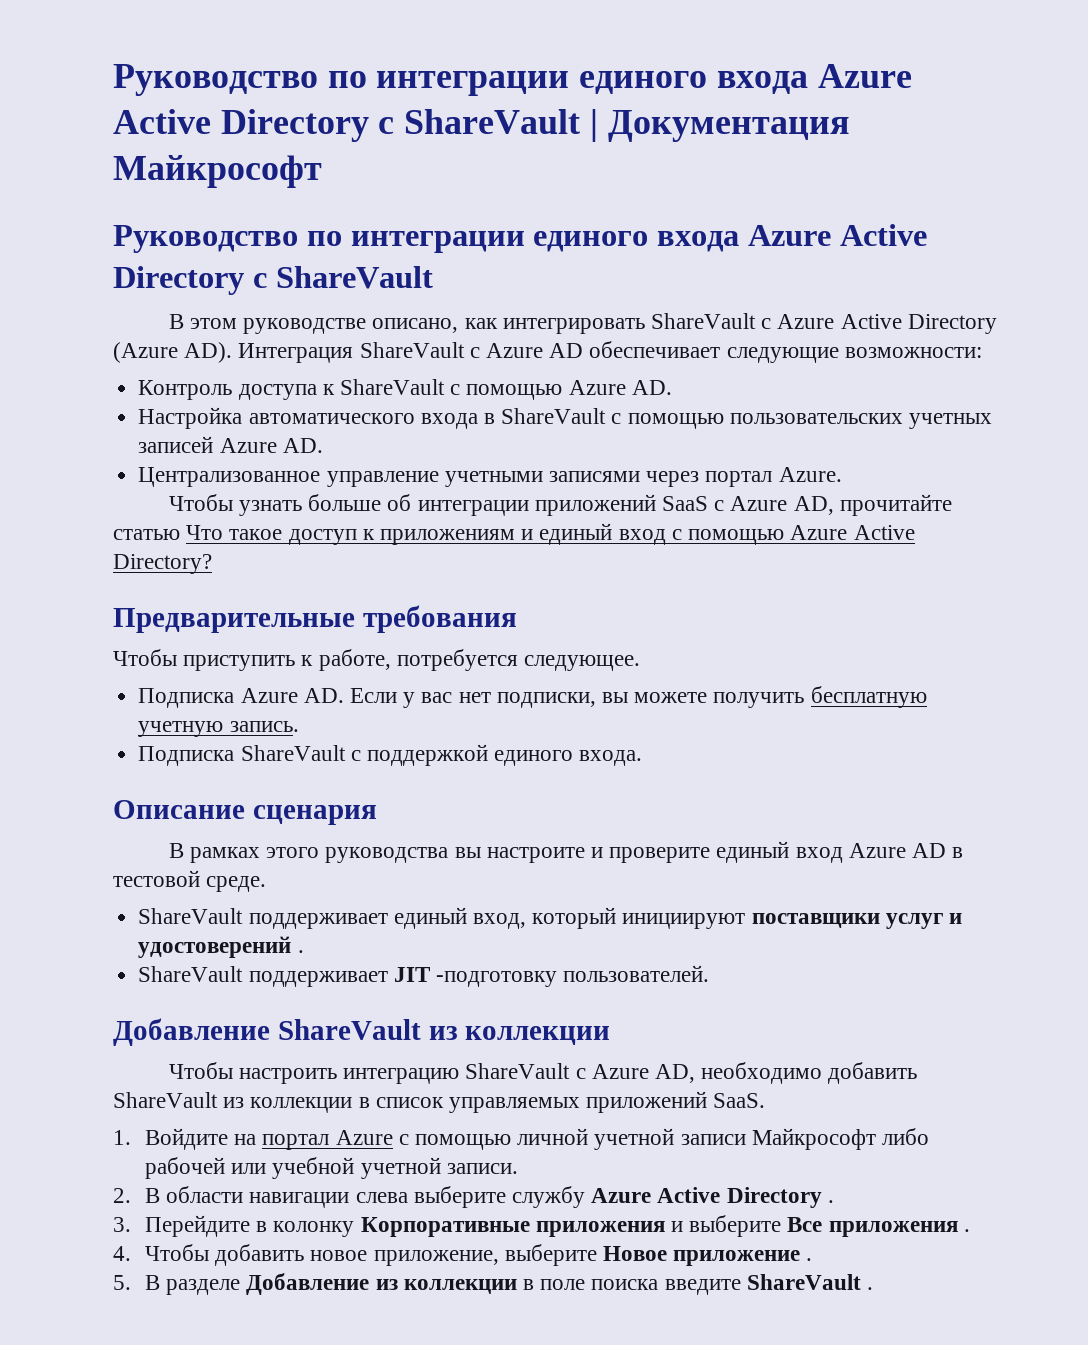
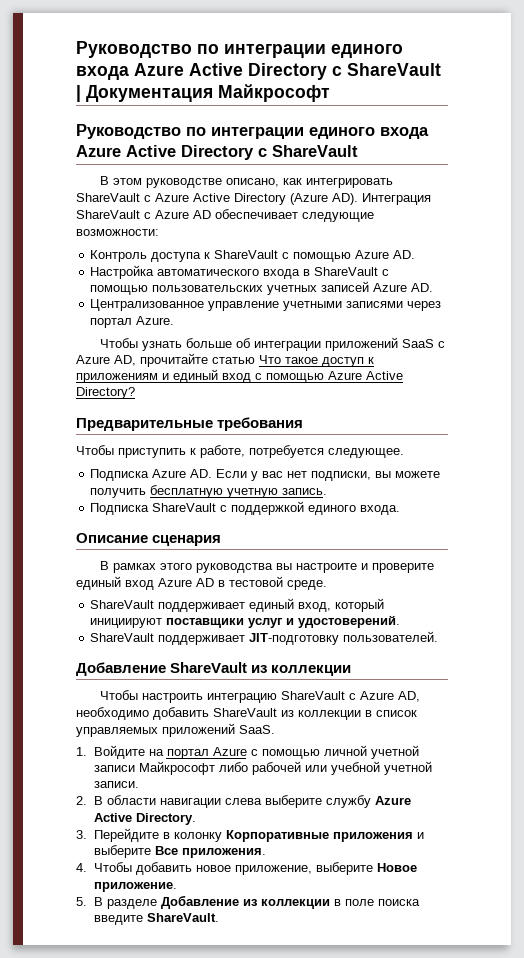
- ShareVault поддерживает единый вход, который инициируют поставщики услуг и удостоверений .
- ShareVault поддерживает JIT -подготовку пользователей.
+ ShareVault поддерживает единый вход, который инициируют поставщики услуг и удостоверений.
+ ShareVault поддерживает JIT-подготовку пользователей.
- 2. В области навигации слева выберите службу Azure Active Directory .
+ 2. В области навигации слева выберите службу Azure Active Directory.
- 3. Перейдите в колонку Корпоративные приложения и выберите Все приложения .
+ 3. Перейдите в колонку Корпоративные приложения и выберите Все приложения.
- 4. Чтобы добавить новое приложение, выберите Новое приложение .
+ 4. Чтобы добавить новое приложение, выберите Новое приложение.
- 5. В разделе Добавление из коллекции в поле поиска введите ShareVault .
+ 5. В разделе Добавление из коллекции в поле поиска введите ShareVault.

